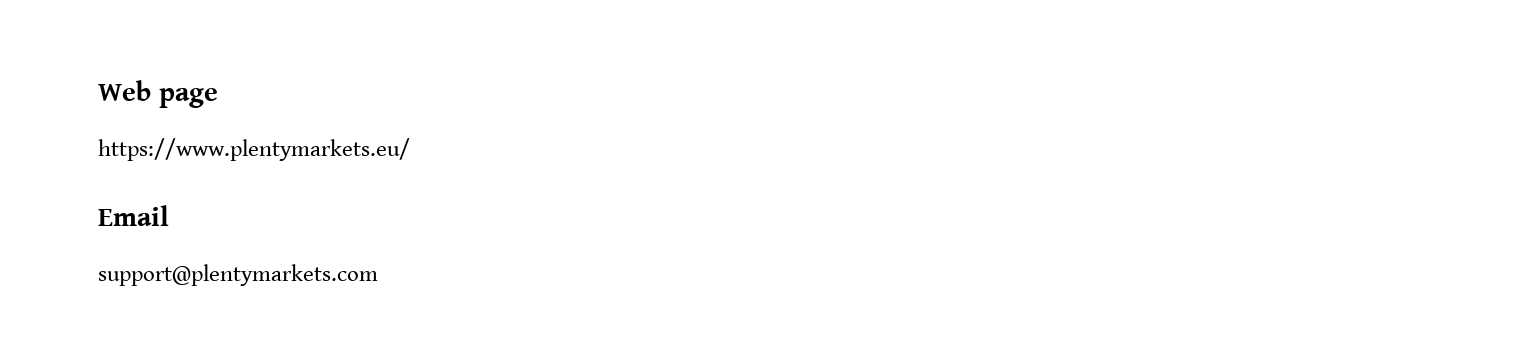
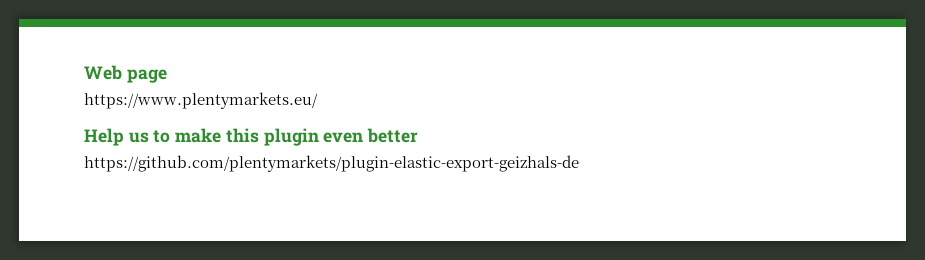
- Email
- support@plentymarkets.com
+ Help us to make this plugin even better
+ https://github.com/plentymarkets/plugin-elastic-export-geizhals-de

